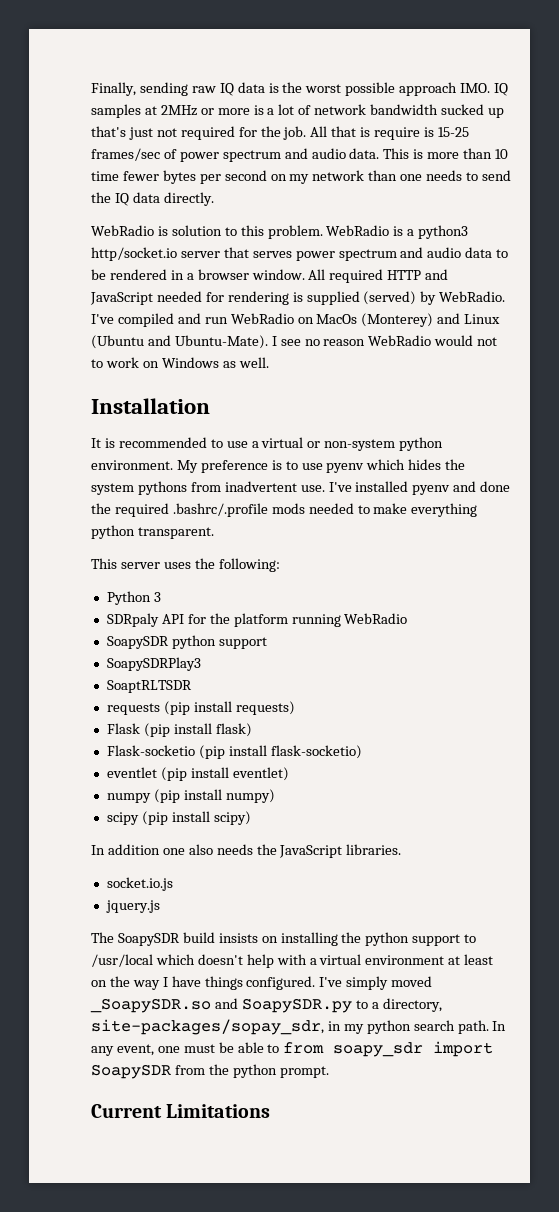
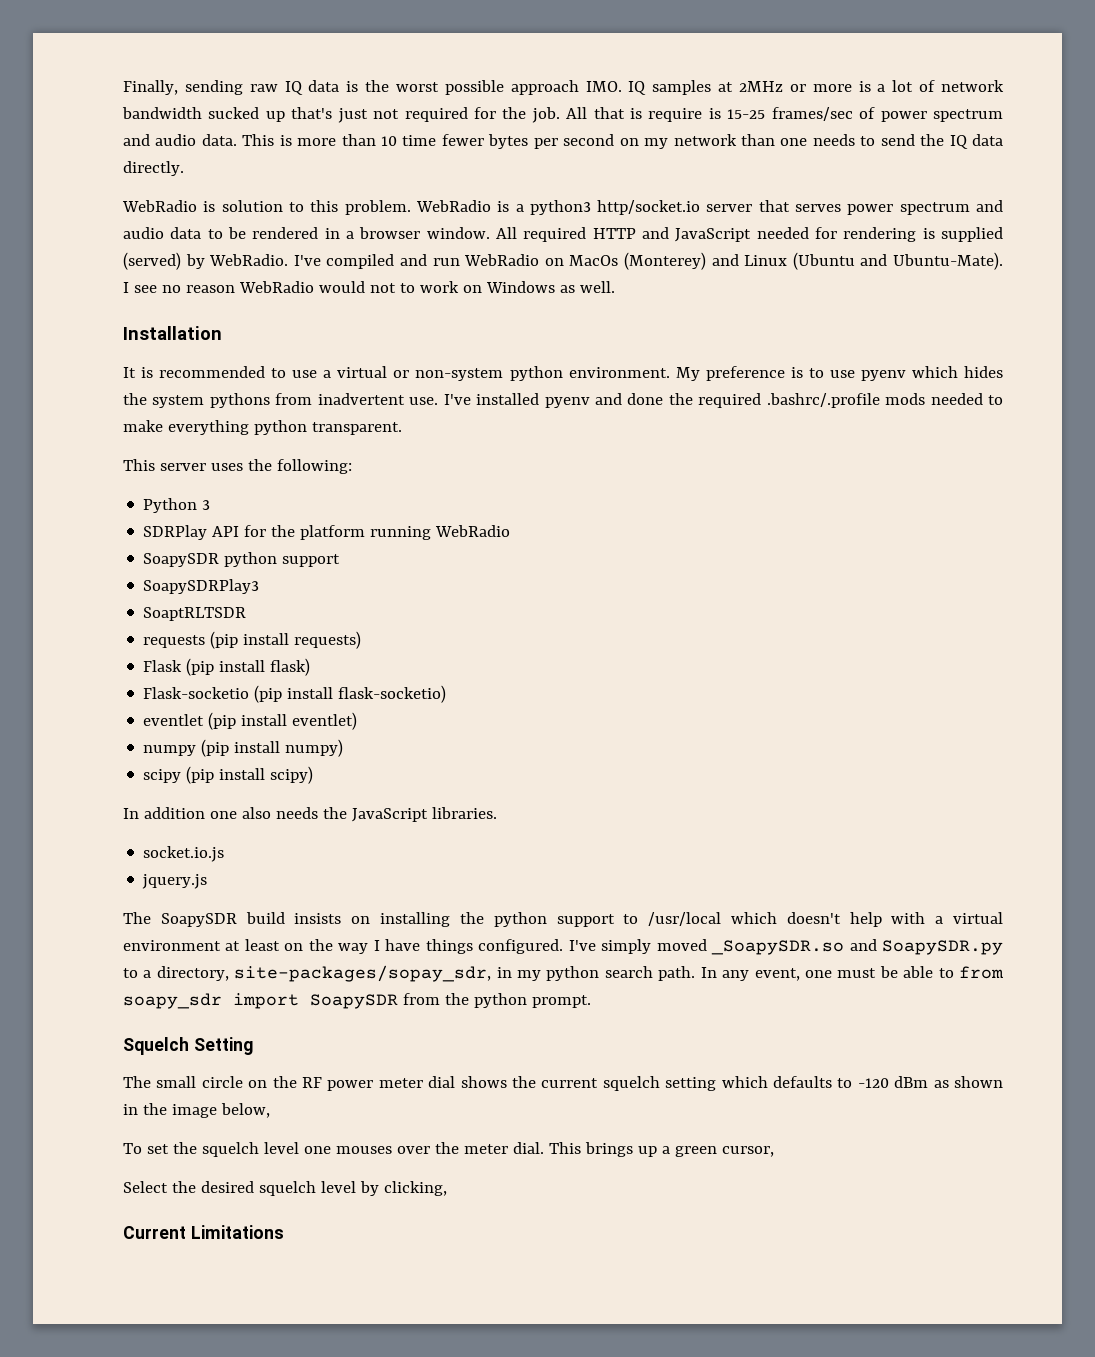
- SDRpaly API for the platform running WebRadio
+ SDRPlay API for the platform running WebRadio
+ Squelch Setting
+ The small circle on the RF power meter dial shows the current squelch setting which defaults to -120 dBm as shown in the image below,
+ To set the squelch level one mouses over the meter dial. This brings up a green cursor,
+ Select the desired squelch level by clicking,

